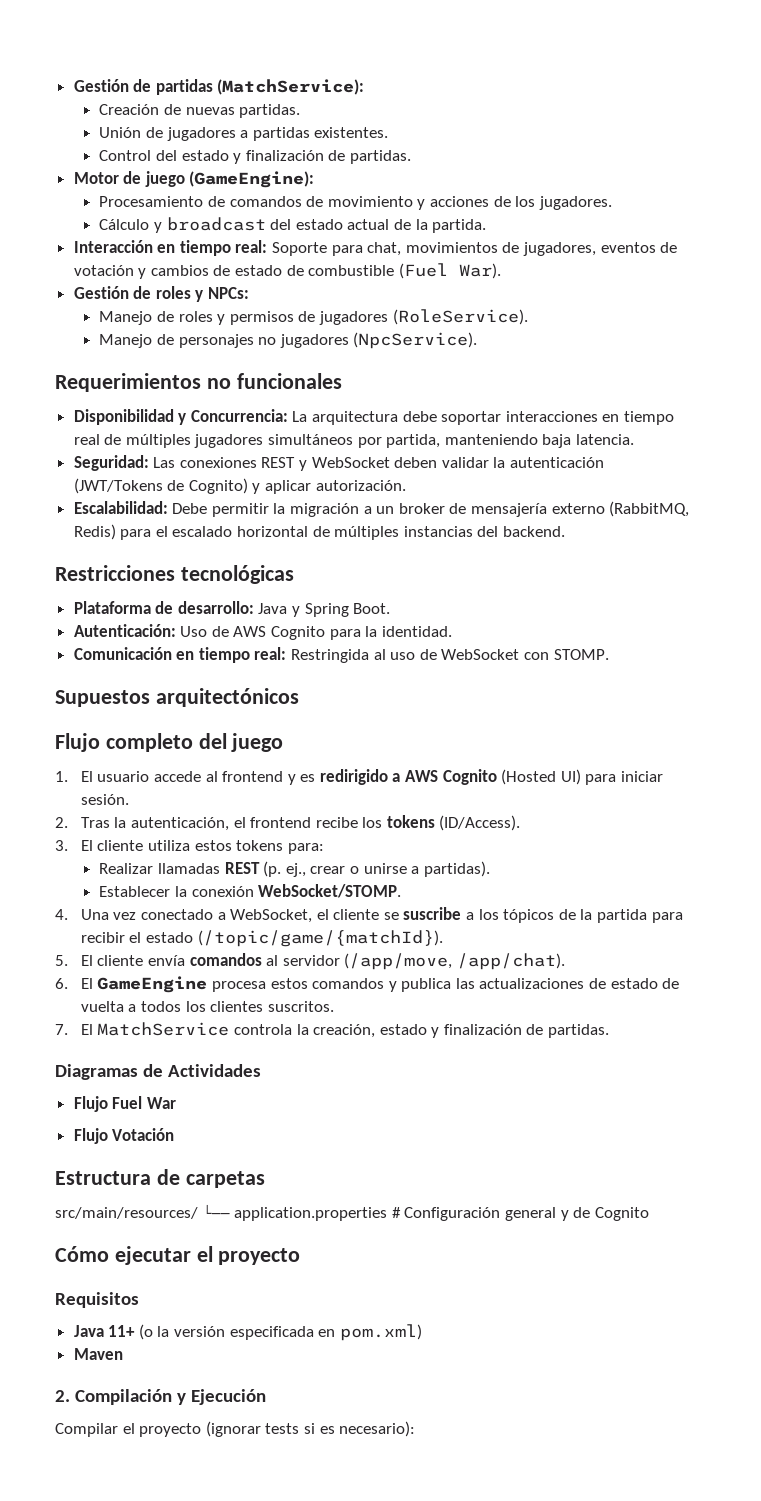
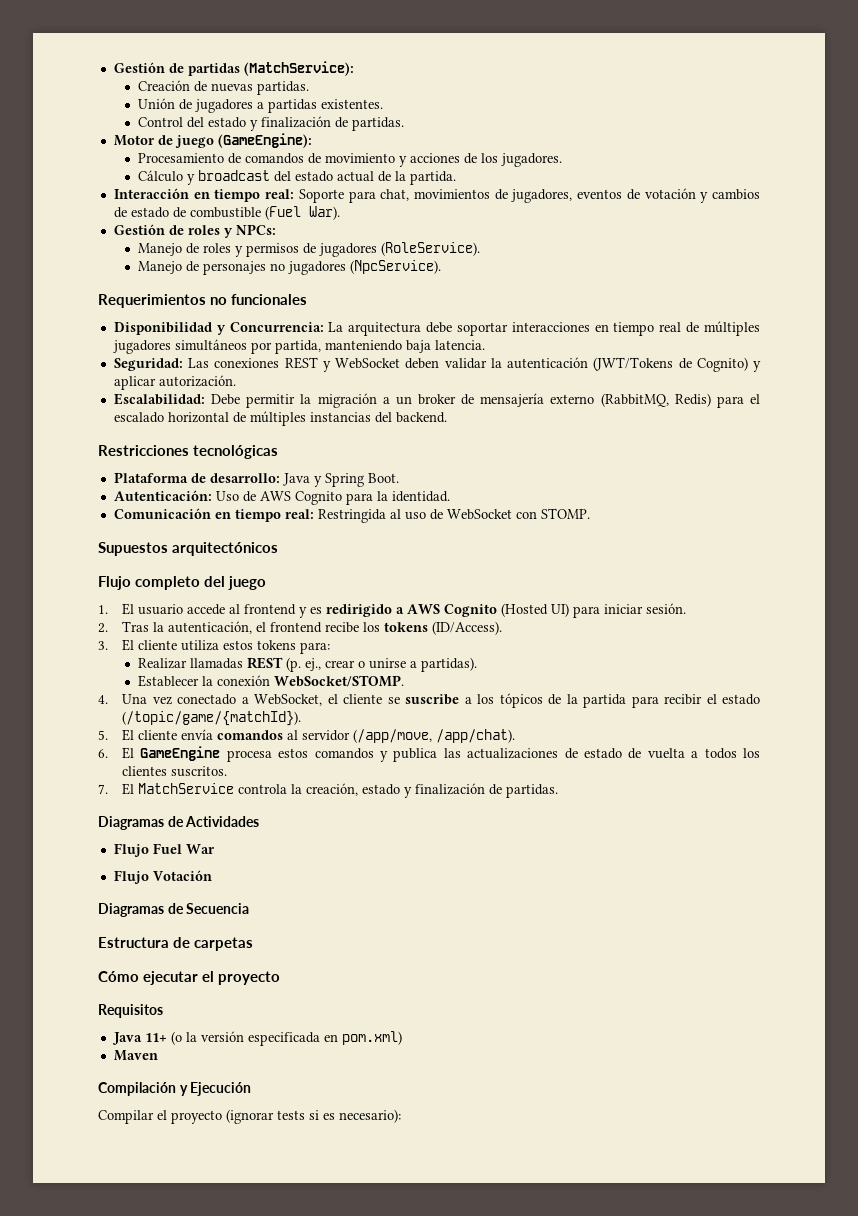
+ Diagramas de Secuencia
- src/main/resources/ └── application.properties # Configuración general y de Cognito
- 2. Compilación y Ejecución
+ Compilación y Ejecución

